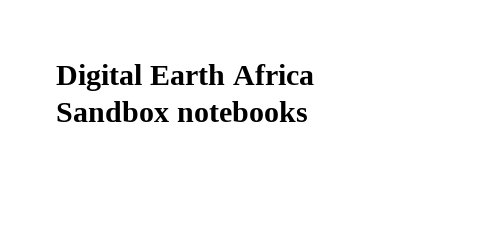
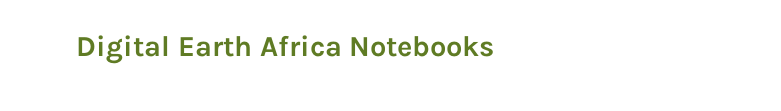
- Digital Earth Africa Sandbox notebooks
+ Digital Earth Africa Notebooks

